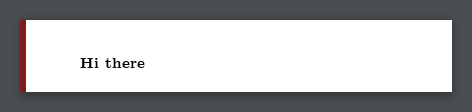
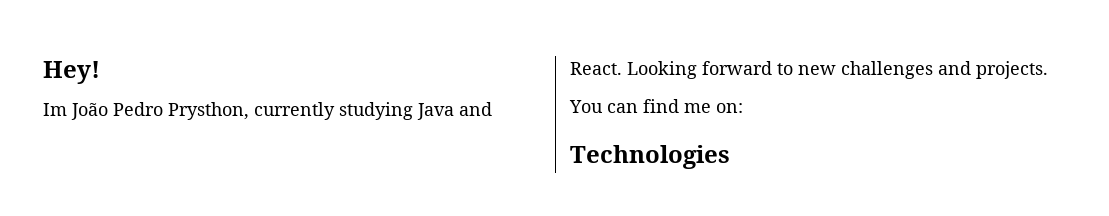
- Hi there
+ Hey!
+ Im João Pedro Prysthon, currently studying Java and React. Looking forward to new challenges and projects.
+ You can find me on:
+ Technologies

